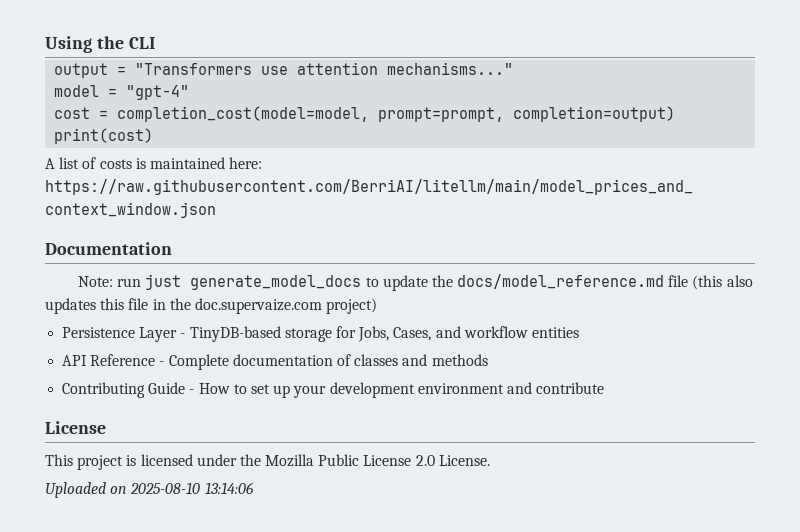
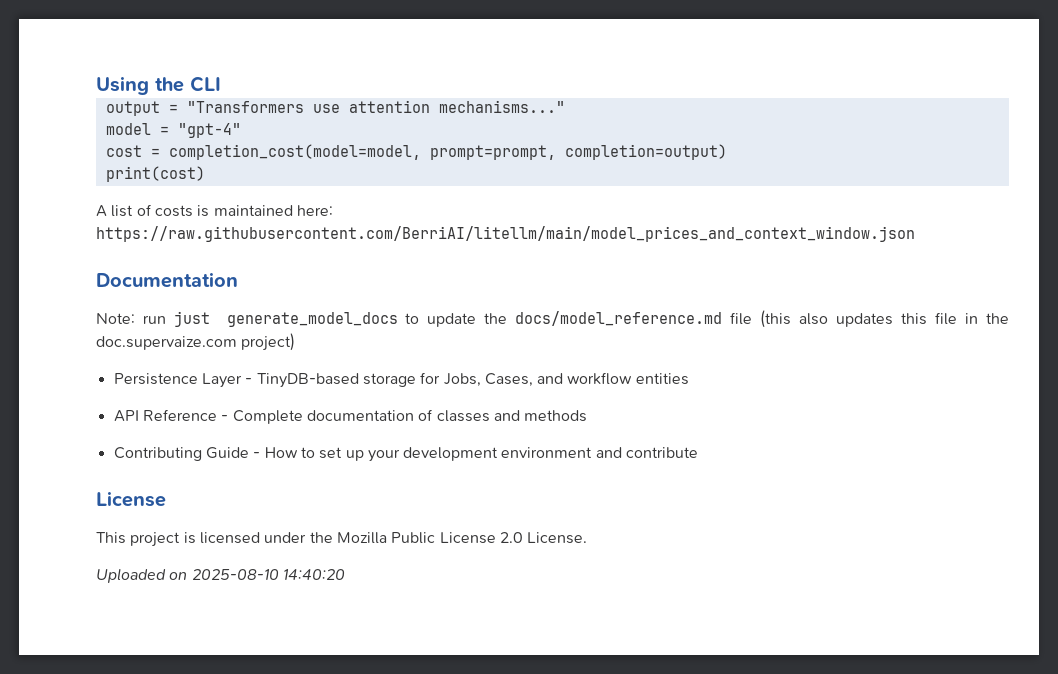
- Uploaded on 2025-08-10 13:14:06
+ Uploaded on 2025-08-10 14:40:20

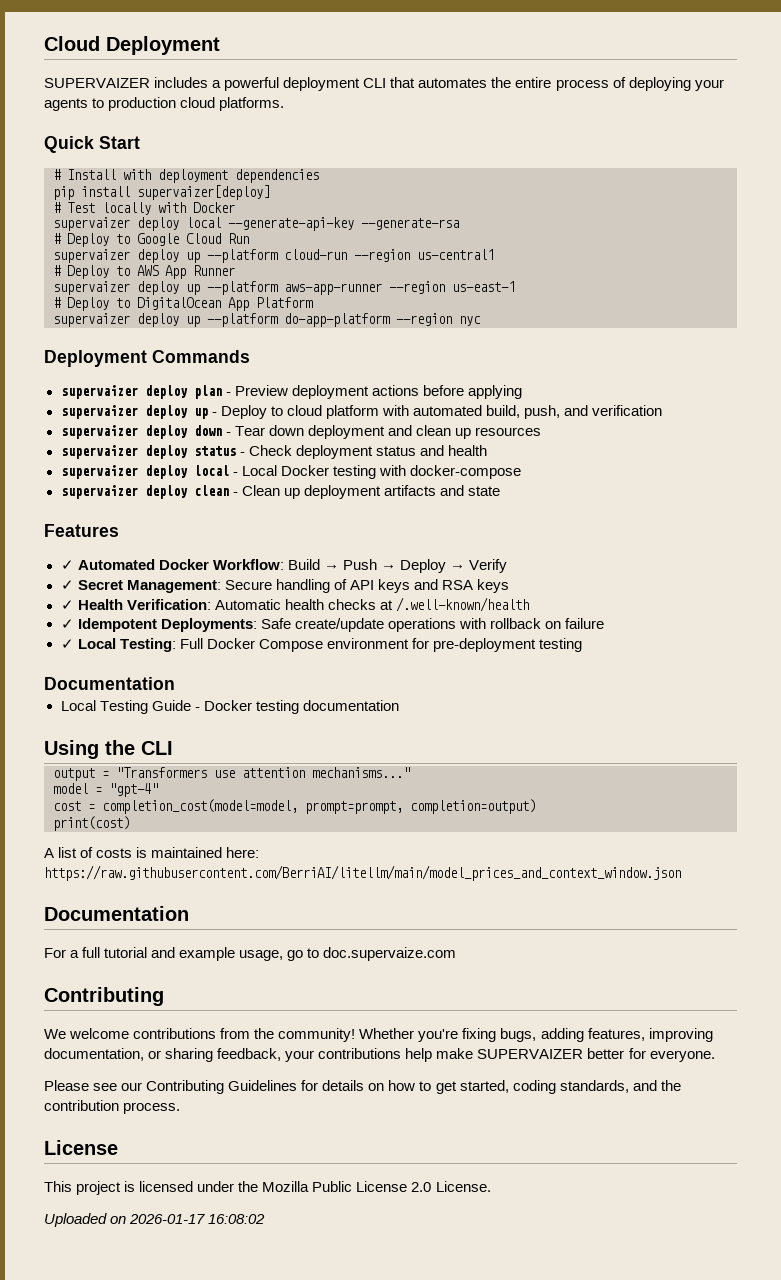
+ Cloud Deployment
+ SUPERVAIZER includes a powerful deployment CLI that automates the entire process of deploying your agents to production cloud platforms.
+ Quick Start
+ # Install with deployment dependencies
+ pip install supervaizer[deploy]
+ # Test locally with Docker
+ supervaizer deploy local --generate-api-key --generate-rsa
+ # Deploy to Google Cloud Run
+ supervaizer deploy up --platform cloud-run --region us-central1
+ # Deploy to AWS App Runner
+ supervaizer deploy up --platform aws-app-runner --region us-east-1
+ # Deploy to DigitalOcean App Platform
+ supervaizer deploy up --platform do-app-platform --region nyc
+ Deployment Commands
+ supervaizer deploy plan - Preview deployment actions before applying
+ supervaizer deploy up - Deploy to cloud platform with automated build, push, and verification
+ supervaizer deploy down - Tear down deployment and clean up resources
+ supervaizer deploy status - Check deployment status and health
+ supervaizer deploy local - Local Docker testing with docker-compose
+ supervaizer deploy clean - Clean up deployment artifacts and state
+ Features
+ ✓ Automated Docker Workflow: Build → Push → Deploy → Verify
+ ✓ Secret Management: Secure handling of API keys and RSA keys
+ ✓ Health Verification: Automatic health checks at /.well-known/health
+ ✓ Idempotent Deployments: Safe create/update operations with rollback on failure
+ ✓ Local Testing: Full Docker Compose environment for pre-deployment testing
+ Documentation
+ Local Testing Guide - Docker testing documentation
- Note: run just generate_model_docs to update the docs/model_reference.md file (this also updates this file in the doc.supervaize.com project)
- Persistence Layer - TinyDB-based storage for Jobs, Cases, and workflow entities
- API Reference - Complete documentation of classes and methods
- Contributing Guide - How to set up your development environment and contribute
+ For a full tutorial and example usage, go to doc.supervaize.com
+ Contributing
+ We welcome contributions from the community! Whether you're fixing bugs, adding features, improving documentation, or sharing feedback, your contributions help make SUPERVAIZER better for everyone.
+ Please see our Contributing Guidelines for details on how to get started, coding standards, and the contribution process.
- Uploaded on 2025-08-10 14:40:20
+ Uploaded on 2026-01-17 16:08:02

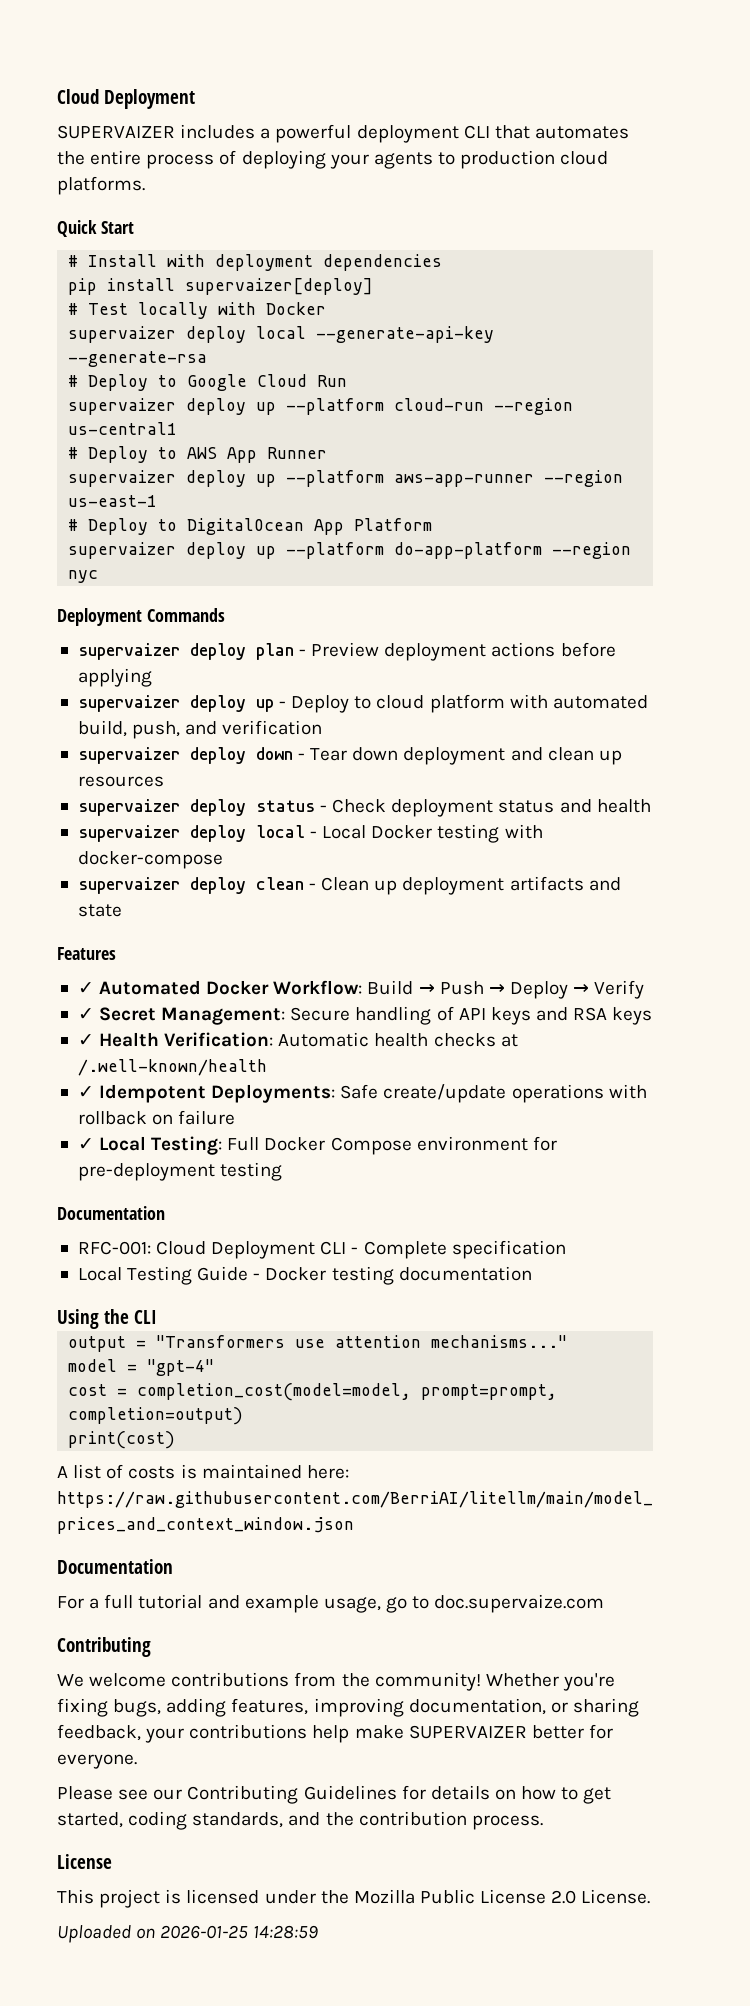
+ RFC-001: Cloud Deployment CLI - Complete specification
- Uploaded on 2026-01-17 16:08:02
+ Uploaded on 2026-01-25 14:28:59

